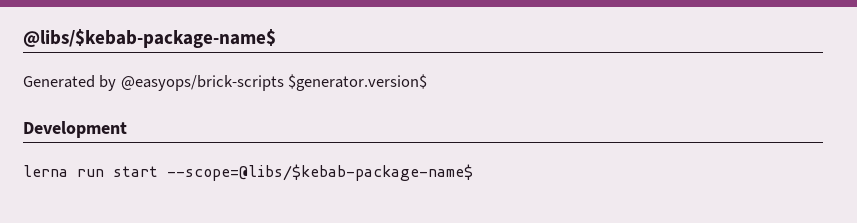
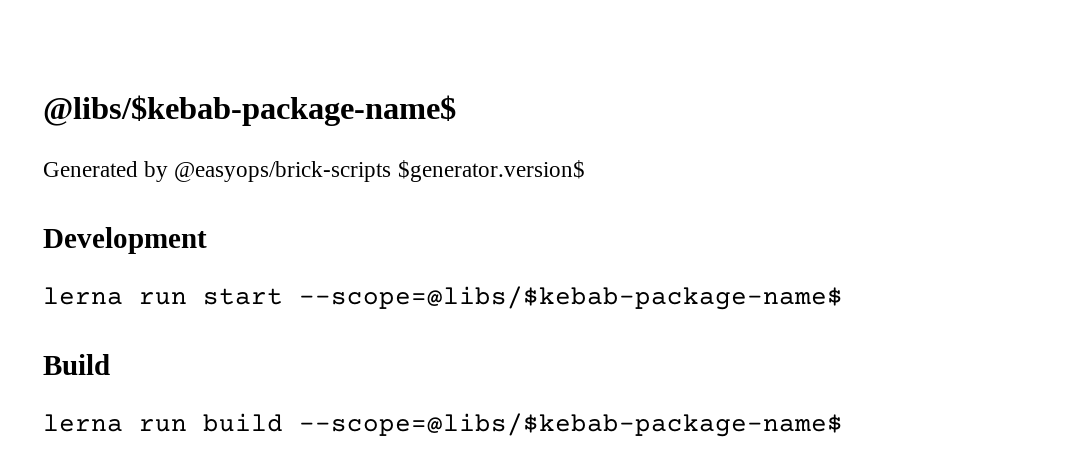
+ Build
+ lerna run build --scope=@libs/$kebab-package-name$

